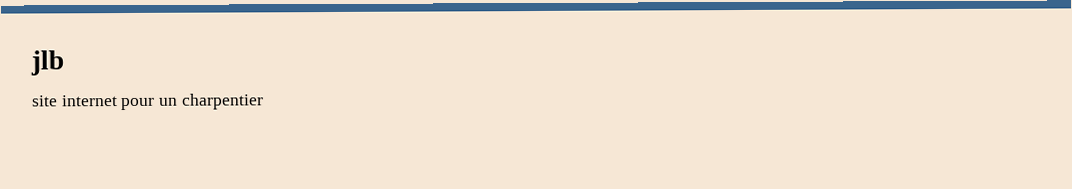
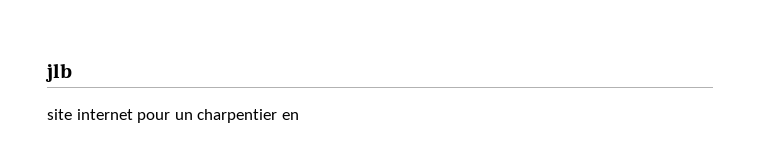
- site internet pour un charpentier
+ site internet pour un charpentier en

